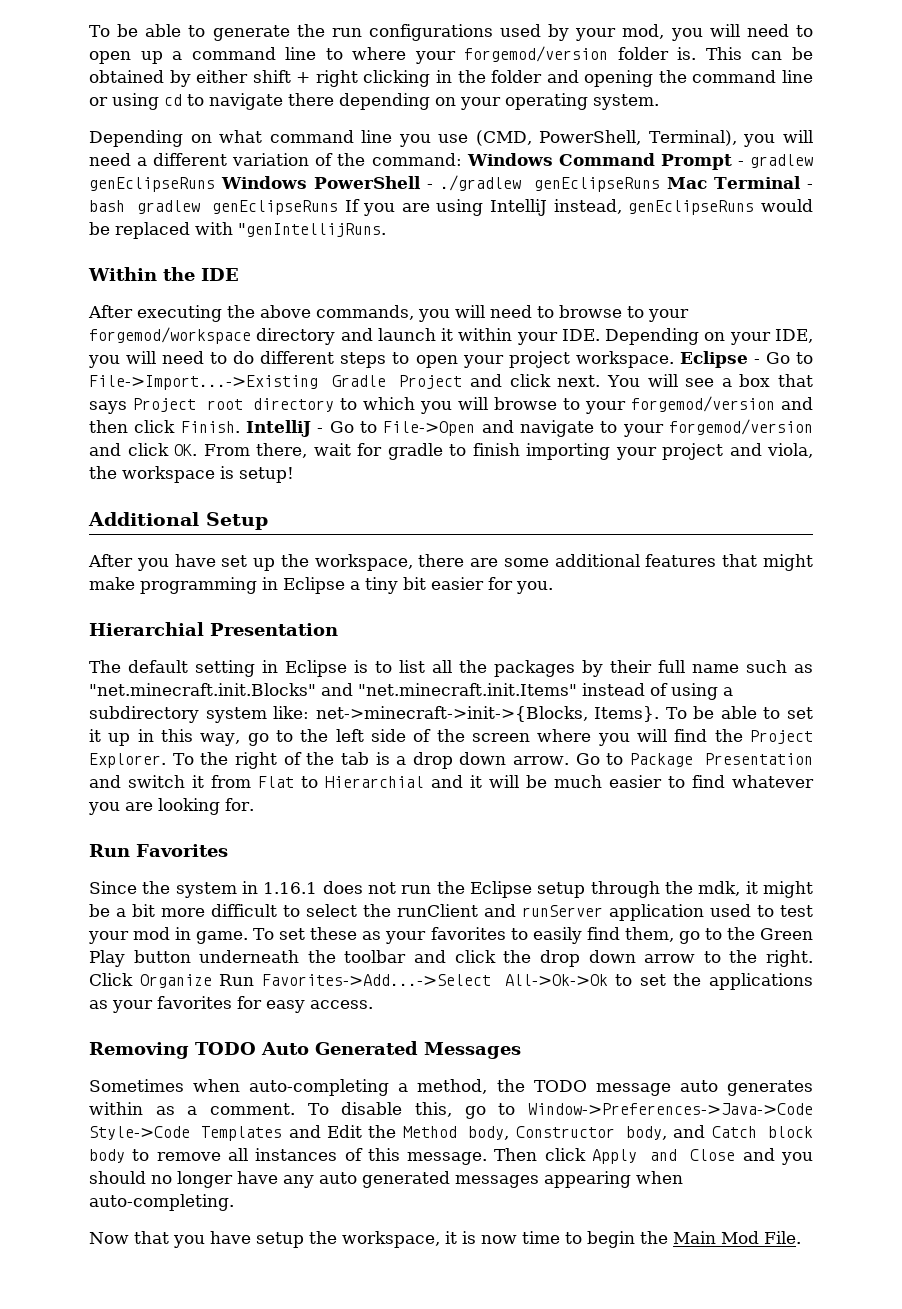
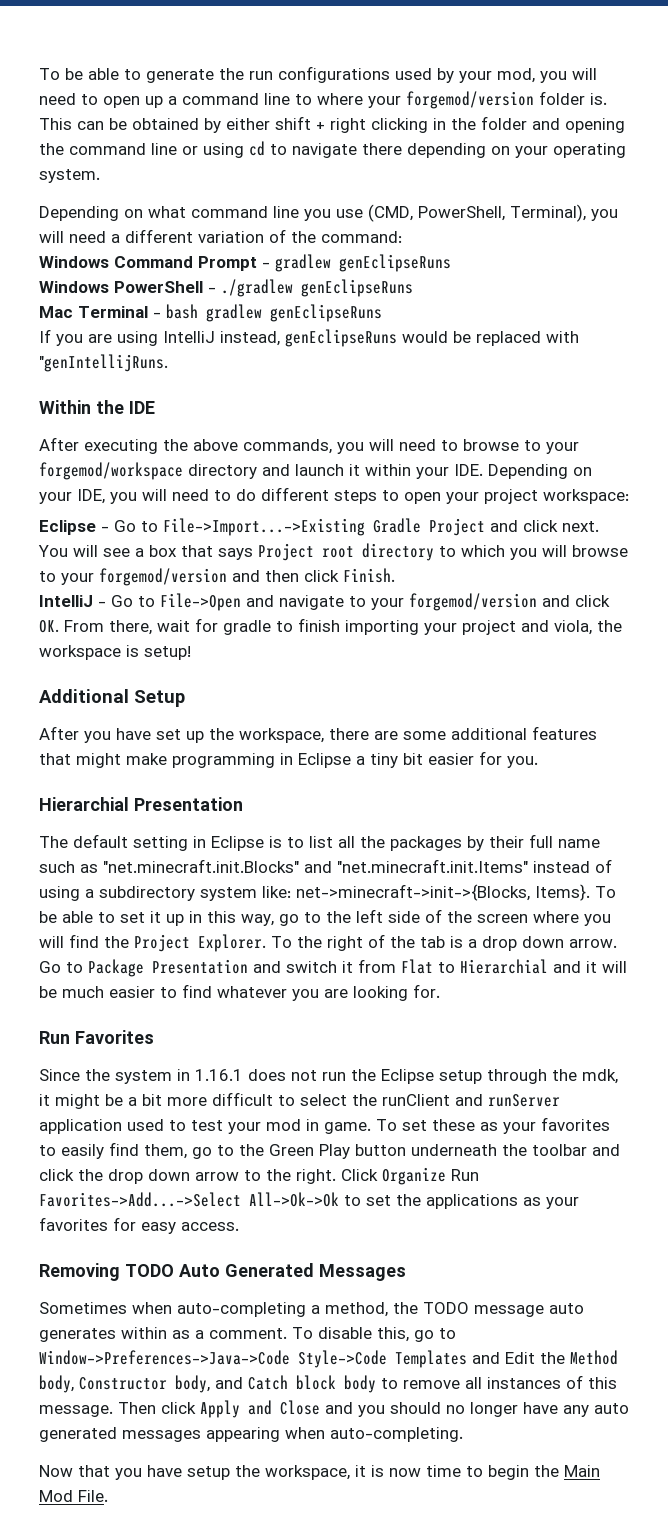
- Depending on what command line you use (CMD, PowerShell, Terminal), you will need a different variation of the command: Windows Command Prompt - gradlew genEclipseRuns Windows PowerShell - ./gradlew genEclipseRuns Mac Terminal - bash gradlew genEclipseRuns If you are using IntelliJ instead, genEclipseRuns would be replaced with "genIntellijRuns.
+ Depending on what command line you use (CMD, PowerShell, Terminal), you will need a different variation of the command:
+ Windows Command Prompt - gradlew genEclipseRuns
+ Windows PowerShell - ./gradlew genEclipseRuns
+ Mac Terminal - bash gradlew genEclipseRuns
+ If you are using IntelliJ instead, genEclipseRuns would be replaced with "genIntellijRuns.
- After executing the above commands, you will need to browse to your forgemod/workspace directory and launch it within your IDE. Depending on your IDE, you will need to do different steps to open your project workspace. Eclipse - Go to File->Import...->Existing Gradle Project and click next.
+ After executing the above commands, you will need to browse to your forgemod/workspace directory and launch it within your IDE. Depending on your IDE, you will need to do different steps to open your project workspace:
+ Eclipse - Go to File->Import...->Existing Gradle Project and click next.
- You will see a box that says Project root directory to which you will browse to your forgemod/version and then click Finish. IntelliJ - Go to File->Open and navigate to your forgemod/version and click OK. From there, wait for gradle to finish importing your project and viola, the workspace is setup!
+ You will see a box that says Project root directory to which you will browse to your forgemod/version and then click Finish.
+ IntelliJ - Go to File->Open and navigate to your forgemod/version and click OK. From there, wait for gradle to finish importing your project and viola, the workspace is setup!

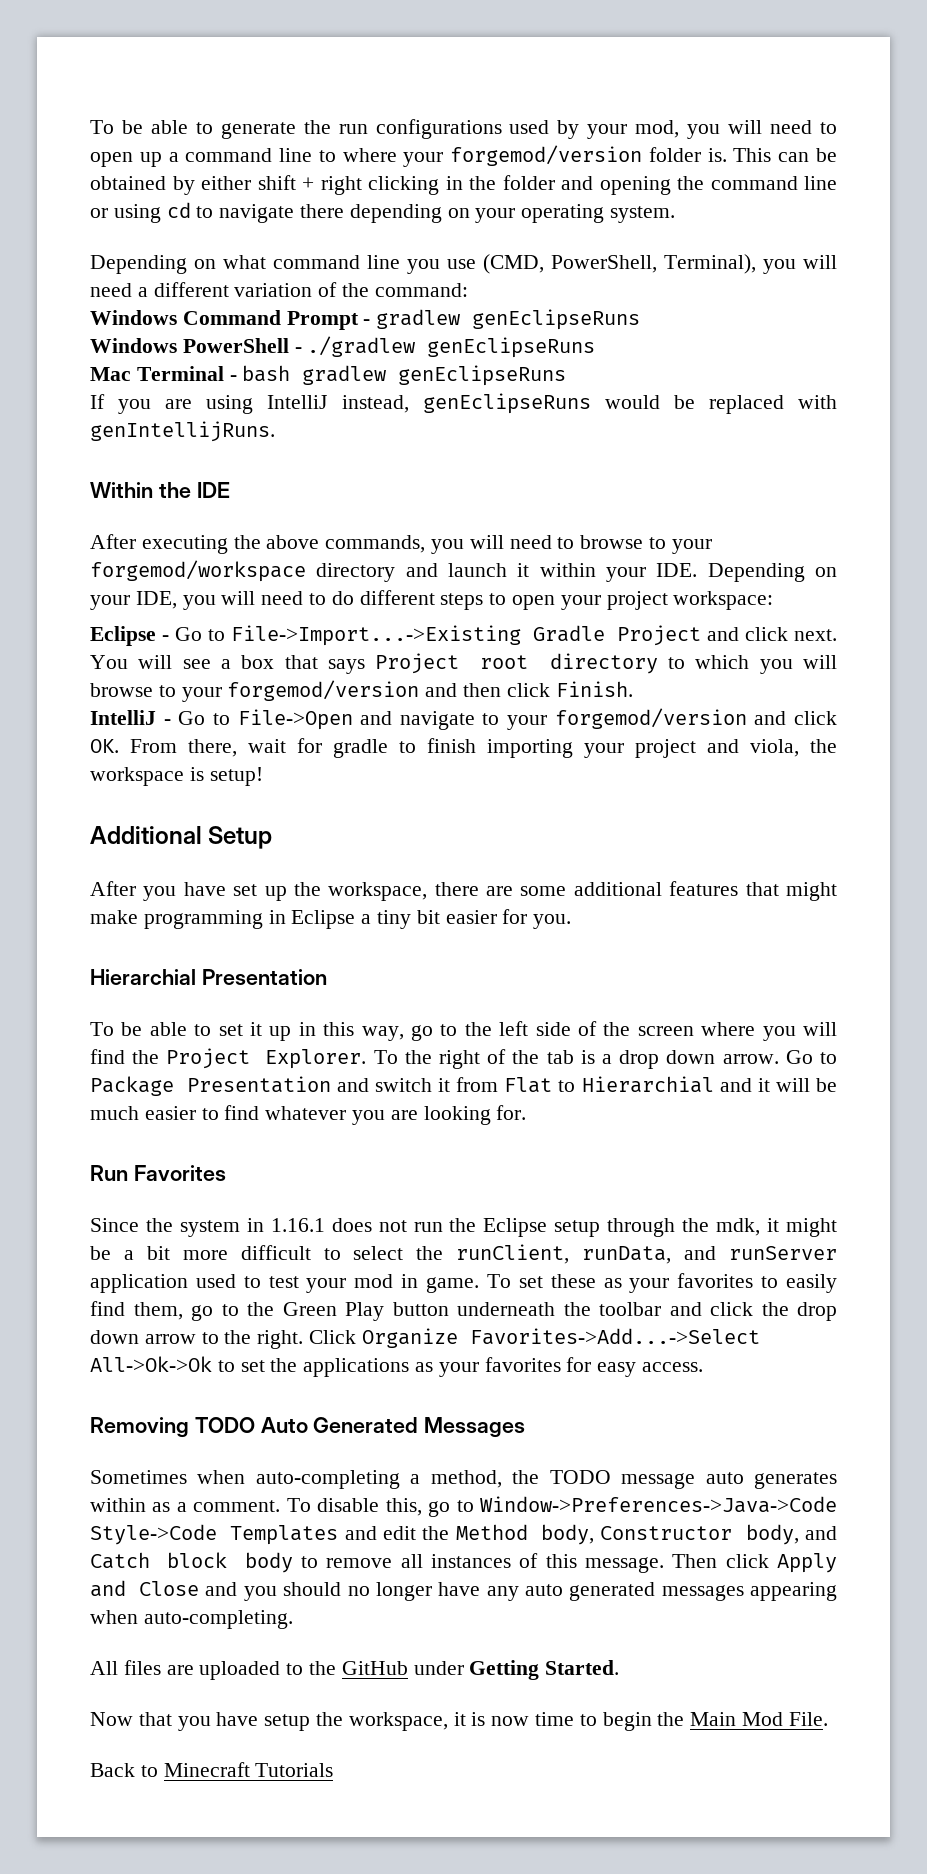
- If you are using IntelliJ instead, genEclipseRuns would be replaced with "genIntellijRuns.
+ If you are using IntelliJ instead, genEclipseRuns would be replaced with genIntellijRuns.
- The default setting in Eclipse is to list all the packages by their full name such as "net.minecraft.init.Blocks" and "net.minecraft.init.Items" instead of using a subdirectory system like: net->minecraft->init->{Blocks, Items}.
- Since the system in 1.16.1 does not run the Eclipse setup through the mdk, it might be a bit more difficult to select the runClient and runServer application used to test your mod in game.
+ Since the system in 1.16.1 does not run the Eclipse setup through the mdk, it might be a bit more difficult to select the runClient, runData, and runServer application used to test your mod in game.
- Click Organize Run Favorites->Add...->Select All->Ok->Ok to set the applications as your favorites for easy access.
+ Click Organize Favorites->Add...->Select All->Ok->Ok to set the applications as your favorites for easy access.
- To disable this, go to Window->Preferences->Java->Code Style->Code Templates and Edit the Method body, Constructor body, and Catch block body to remove all instances of this message.
+ To disable this, go to Window->Preferences->Java->Code Style->Code Templates and edit the Method body, Constructor body, and Catch block body to remove all instances of this message.
+ All files are uploaded to the GitHub under Getting Started.
+ Back to Minecraft Tutorials

